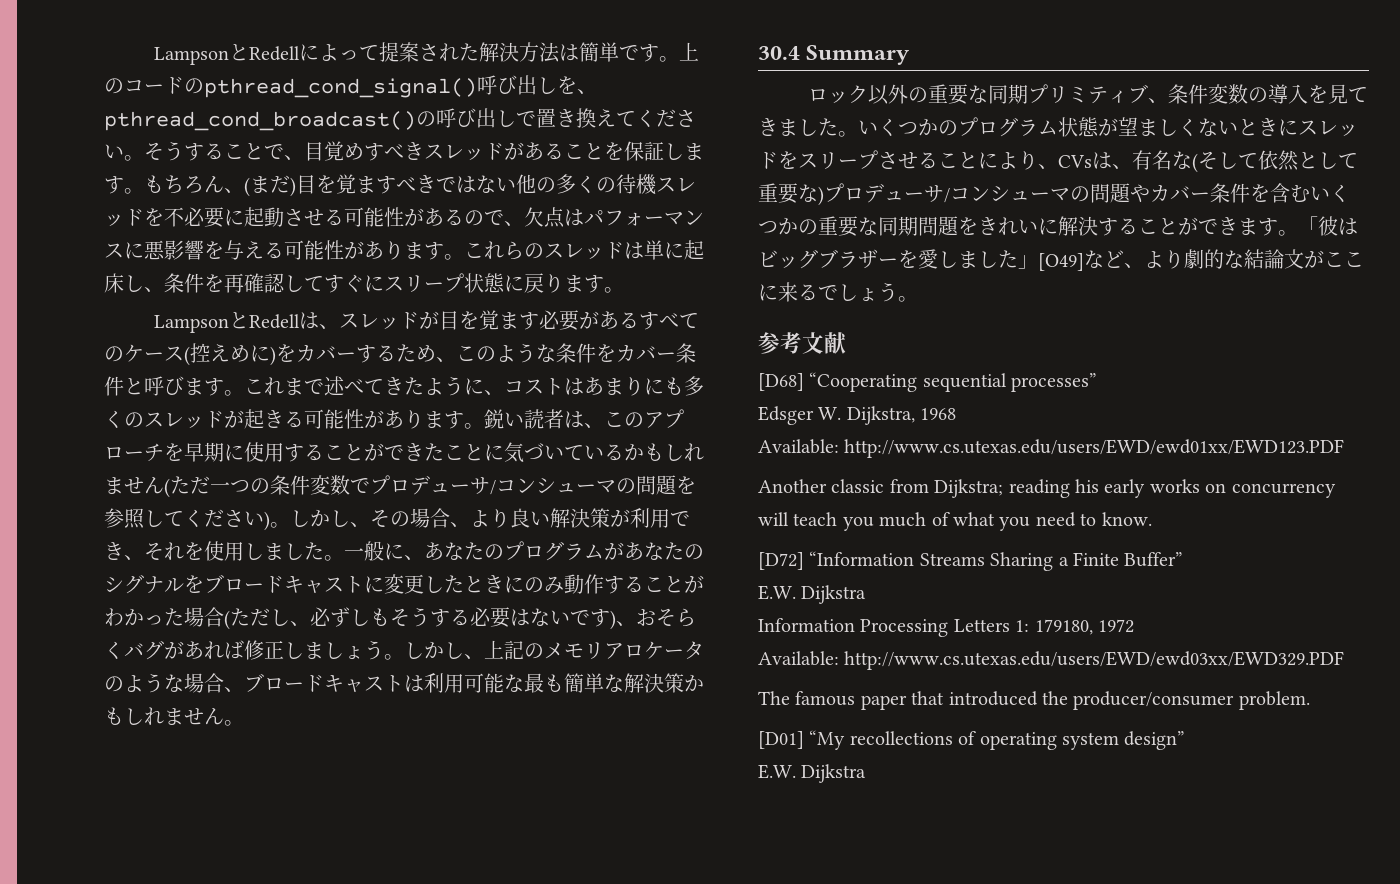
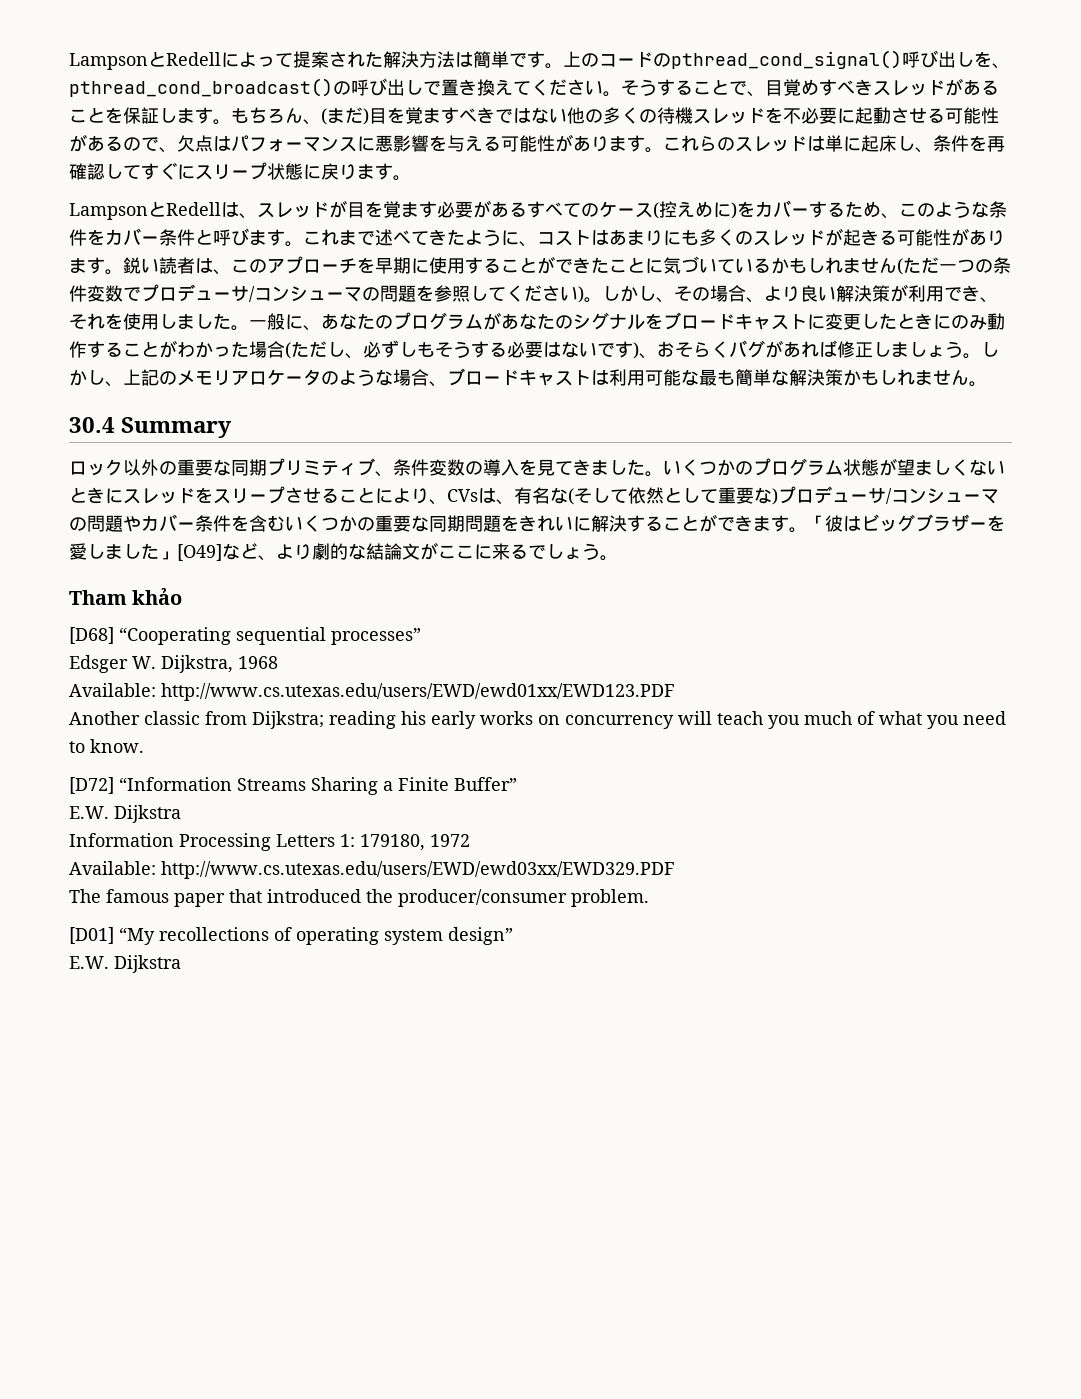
- 参考文献
+ Tham khảo

